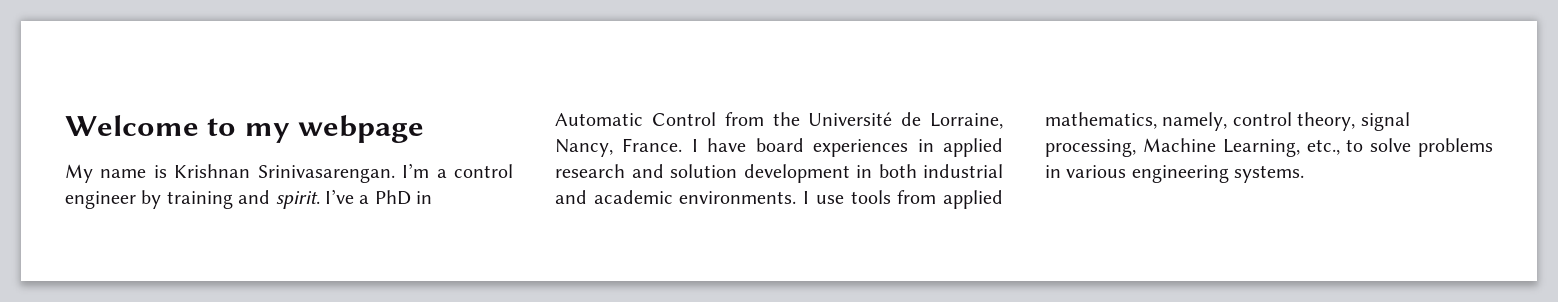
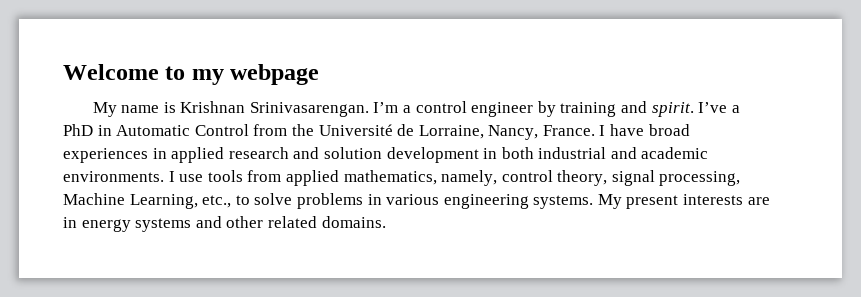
- I have board experiences in applied research and solution development in both industrial and academic environments.
+ I have broad experiences in applied research and solution development in both industrial and academic environments.
+ My present interests are in energy systems and other related domains.

